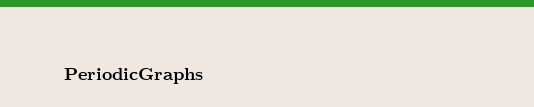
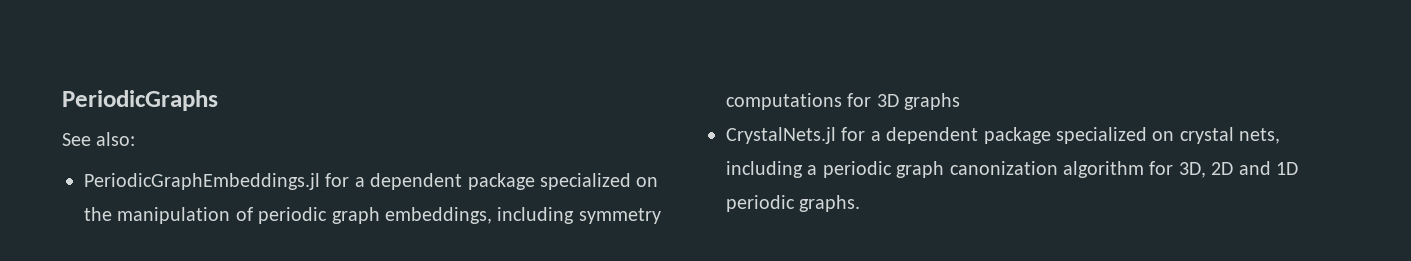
+ See also:
+ PeriodicGraphEmbeddings.jl for a dependent package specialized on the manipulation of periodic graph embeddings, including symmetry computations for 3D graphs
+ CrystalNets.jl for a dependent package specialized on crystal nets, including a periodic graph canonization algorithm for 3D, 2D and 1D periodic graphs.

